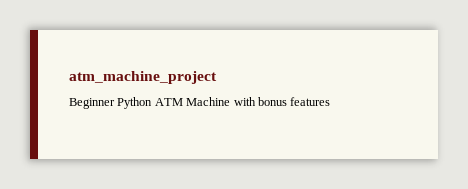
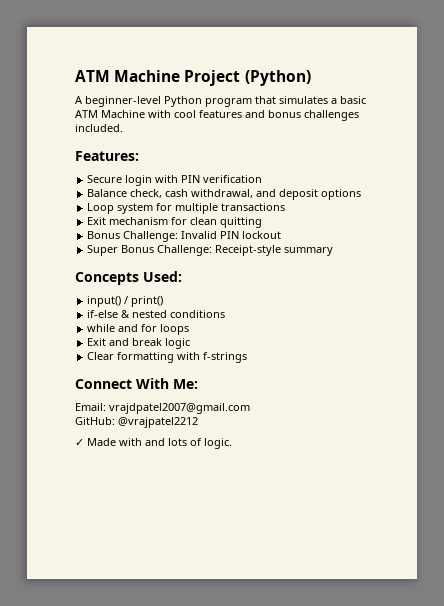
- atm_machine_project
- Beginner Python ATM Machine with bonus features
+ ATM Machine Project (Python)
+ A beginner-level Python program that simulates a basic ATM Machine with cool features and bonus challenges included.
+ Features:
+ Secure login with PIN verification
+ Balance check, cash withdrawal, and deposit options
+ Loop system for multiple transactions
+ Exit mechanism for clean quitting
+ Bonus Challenge: Invalid PIN lockout
+ Super Bonus Challenge: Receipt-style summary
+ Concepts Used:
+ input() / print()
+ if-else & nested conditions
+ while and for loops
+ Exit and break logic
+ Clear formatting with f-strings
+ Connect With Me:
+ Email: vrajdpatel2007@gmail.com
+ GitHub: @vrajpatel2212
+ ✓ Made with and lots of logic.

